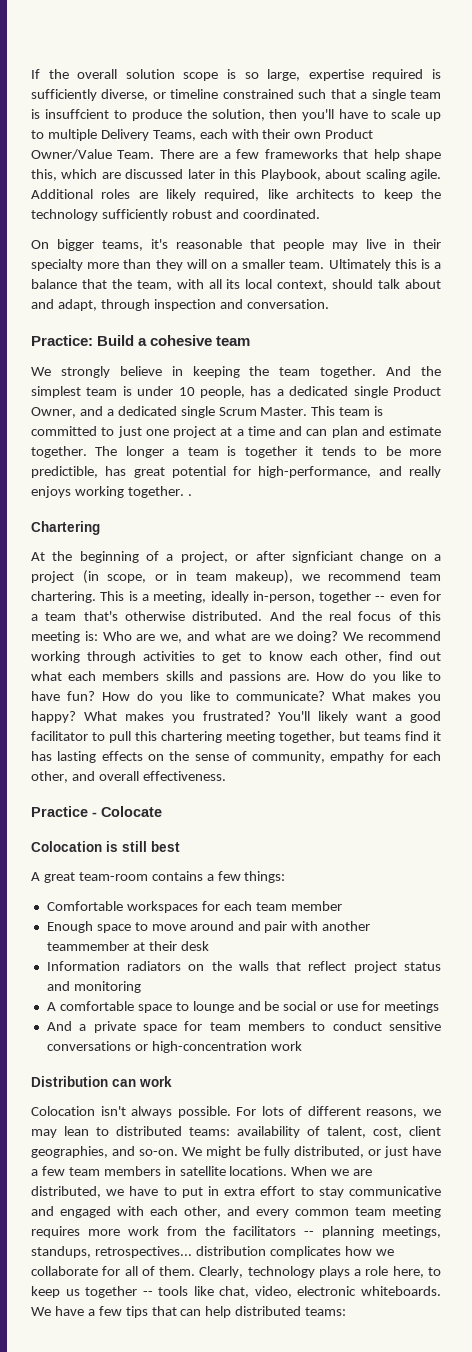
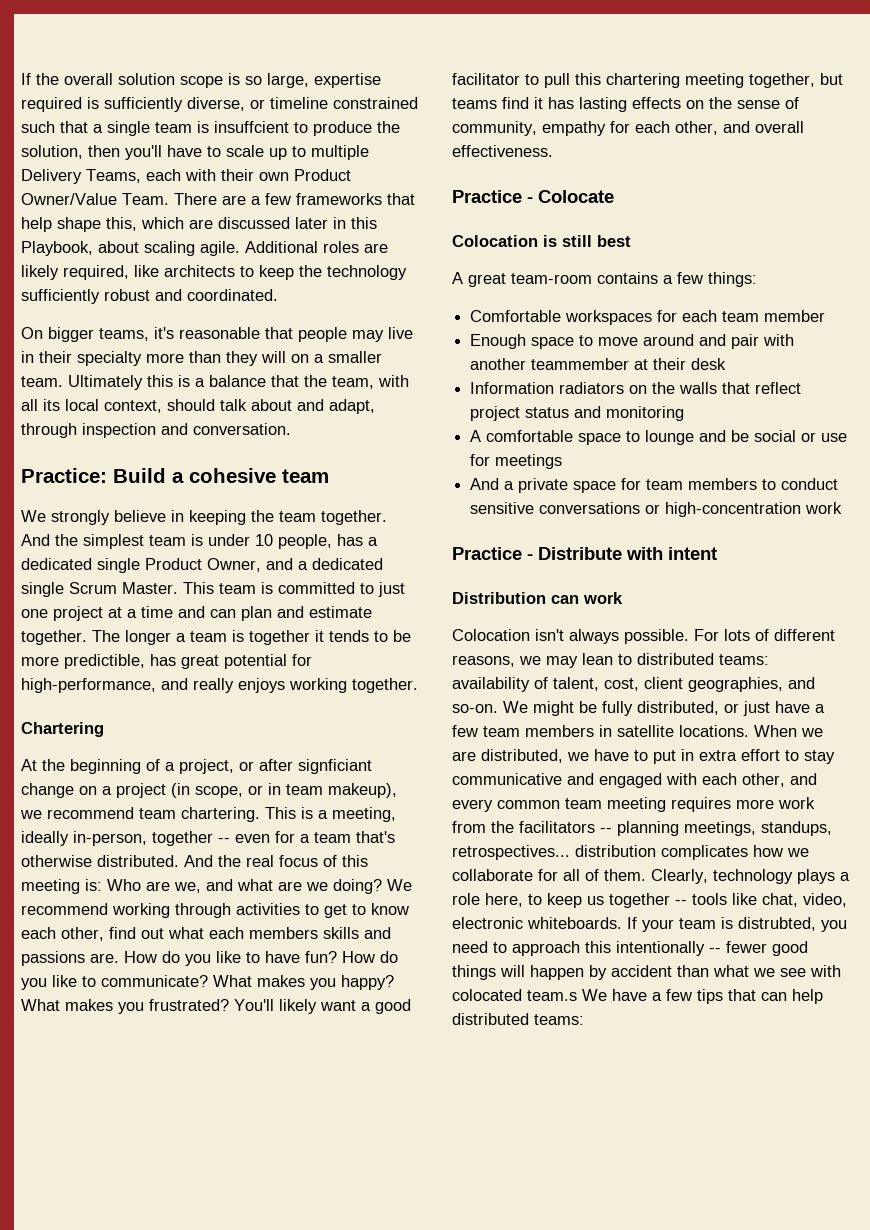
- The longer a team is together it tends to be more predictible, has great potential for high-performance, and really enjoys working together. .
+ The longer a team is together it tends to be more predictible, has great potential for high-performance, and really enjoys working together.
+ Practice - Distribute with intent
- We have a few tips that can help distributed teams:
+ If your team is distrubted, you need to approach this intentionally -- fewer good things will happen by accident than what we see with colocated team.s We have a few tips that can help distributed teams:

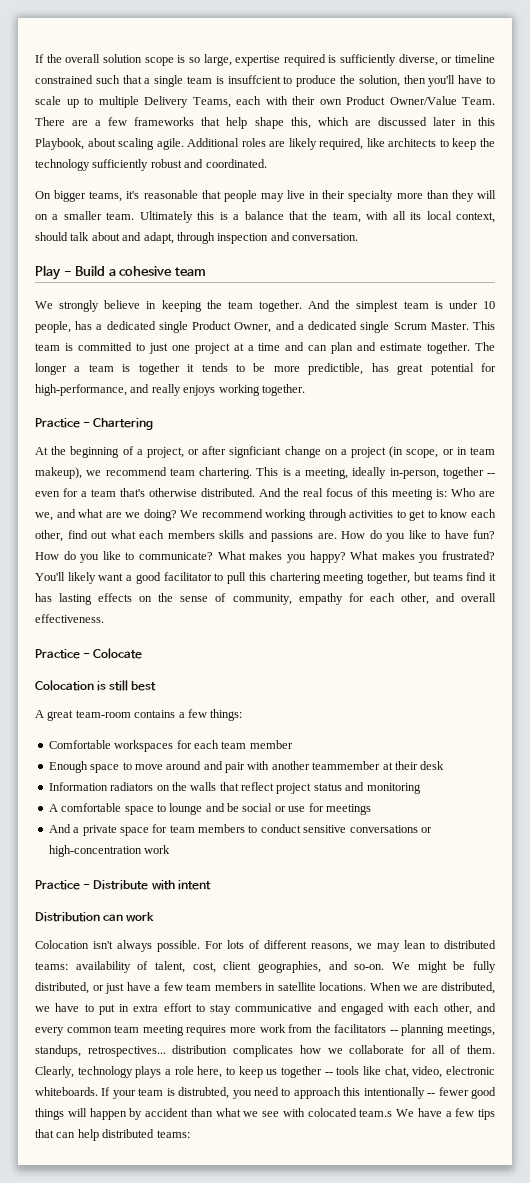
- Practice: Build a cohesive team
+ Play - Build a cohesive team
- Chartering
+ Practice - Chartering

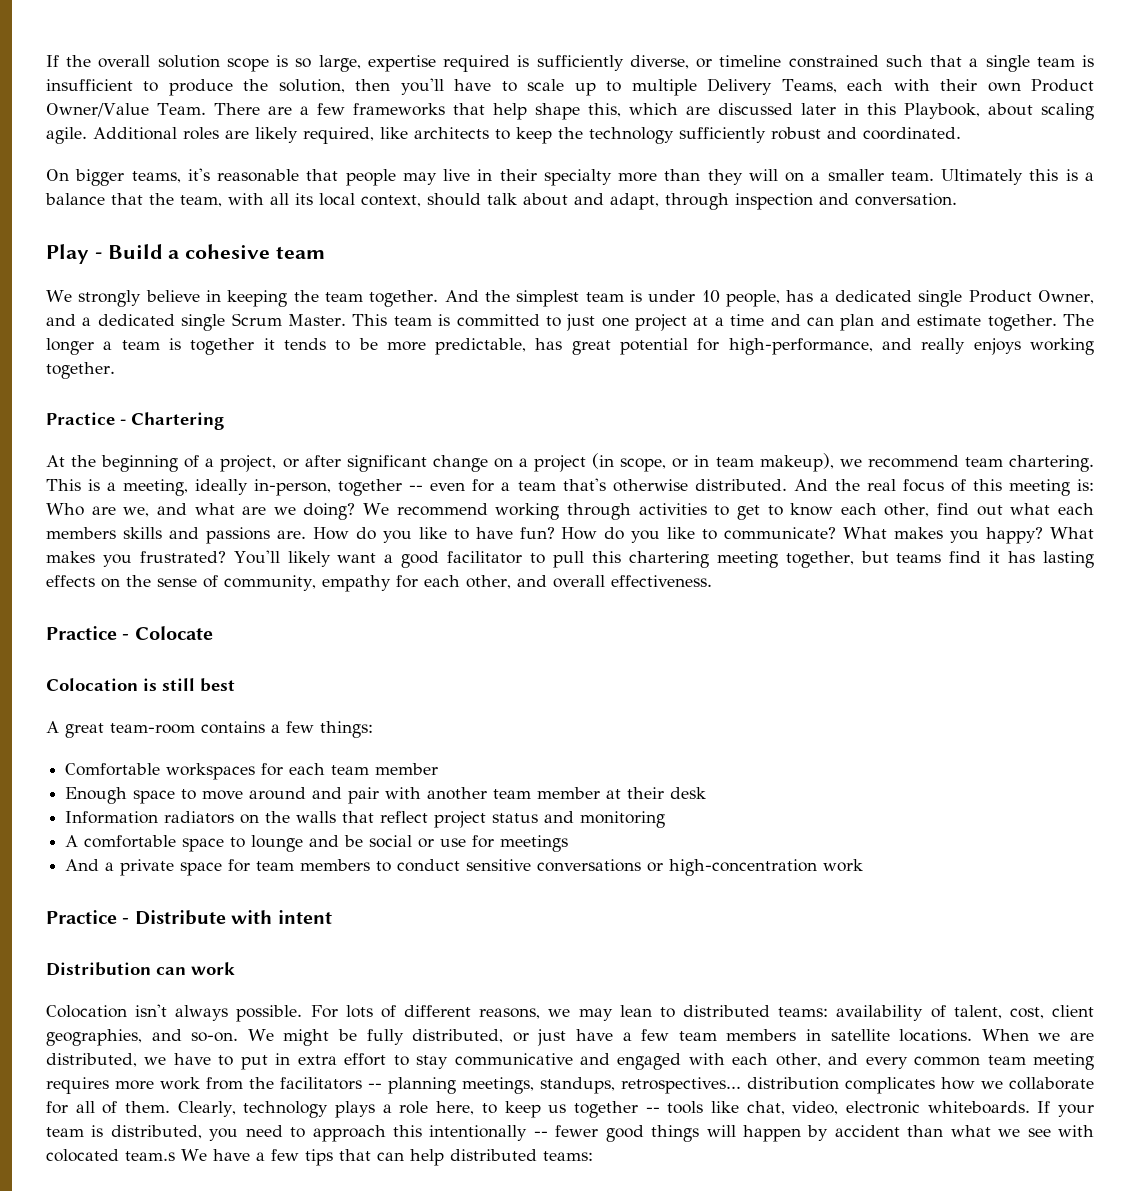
- If the overall solution scope is so large, expertise required is sufficiently diverse, or timeline constrained such that a single team is insuffcient to produce the solution, then you'll have to scale up to multiple Delivery Teams, each with their own Product Owner/Value Team.
+ If the overall solution scope is so large, expertise required is sufficiently diverse, or timeline constrained such that a single team is insufficient to produce the solution, then you'll have to scale up to multiple Delivery Teams, each with their own Product Owner/Value Team.
- The longer a team is together it tends to be more predictible, has great potential for high-performance, and really enjoys working together.
+ The longer a team is together it tends to be more predictable, has great potential for high-performance, and really enjoys working together.
- At the beginning of a project, or after signficiant change on a project (in scope, or in team makeup), we recommend team chartering.
+ At the beginning of a project, or after significant change on a project (in scope, or in team makeup), we recommend team chartering.
- Enough space to move around and pair with another teammember at their desk
+ Enough space to move around and pair with another team member at their desk
- If your team is distrubted, you need to approach this intentionally -- fewer good things will happen by accident than what we see with colocated team.s We have a few tips that can help distributed teams:
+ If your team is distributed, you need to approach this intentionally -- fewer good things will happen by accident than what we see with colocated team.s We have a few tips that can help distributed teams:

